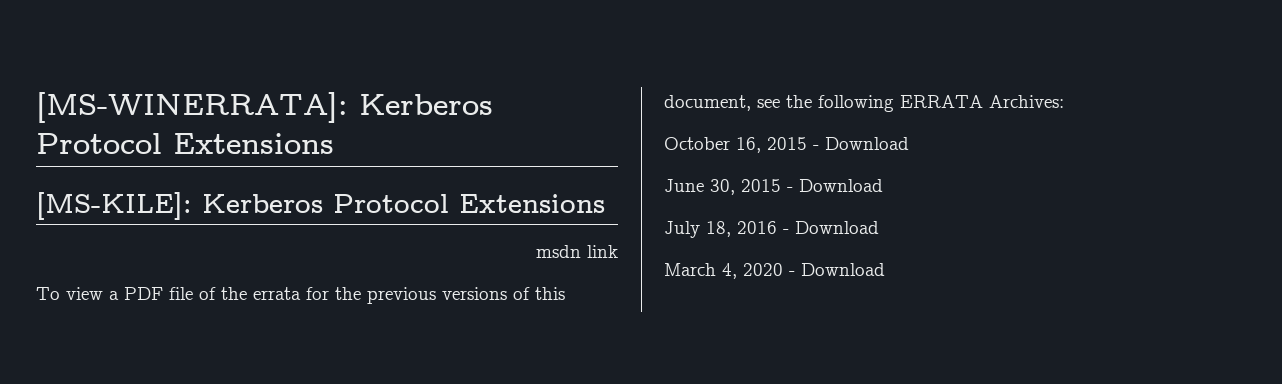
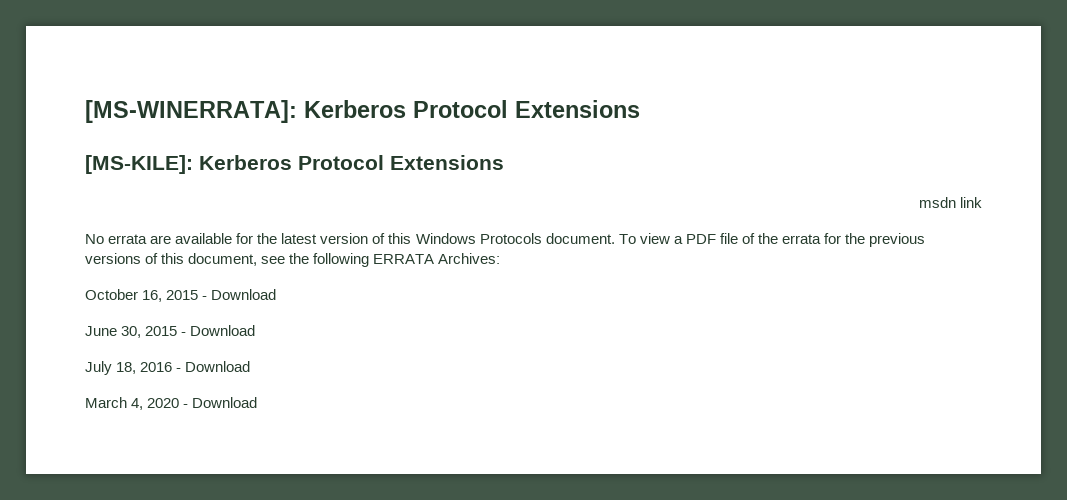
+ No errata are available for the latest version of this Windows Protocols document.

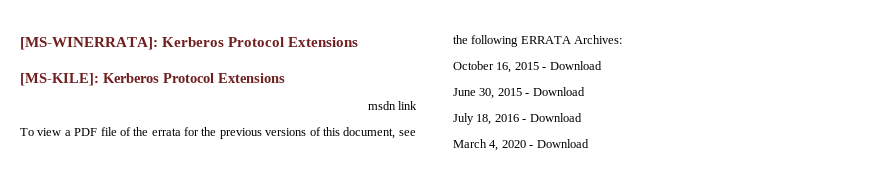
- No errata are available for the latest version of this Windows Protocols document.

